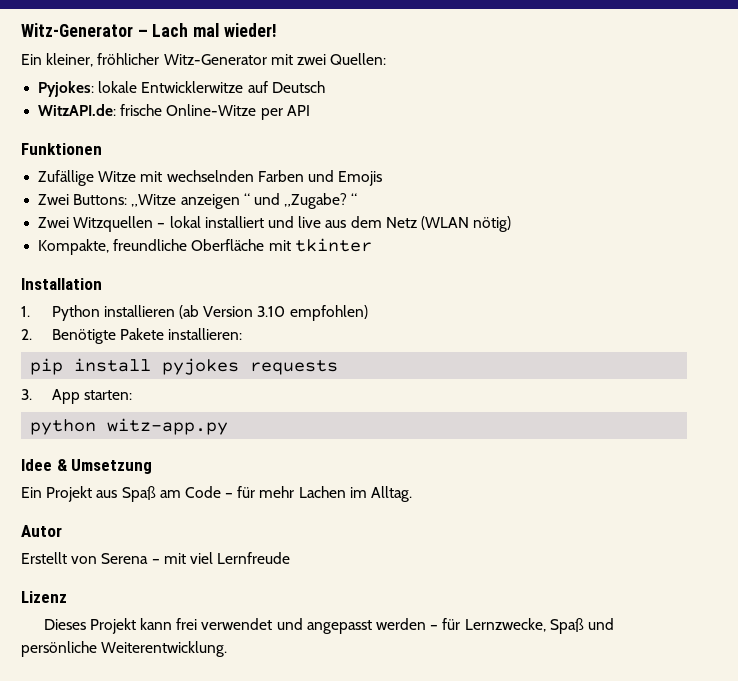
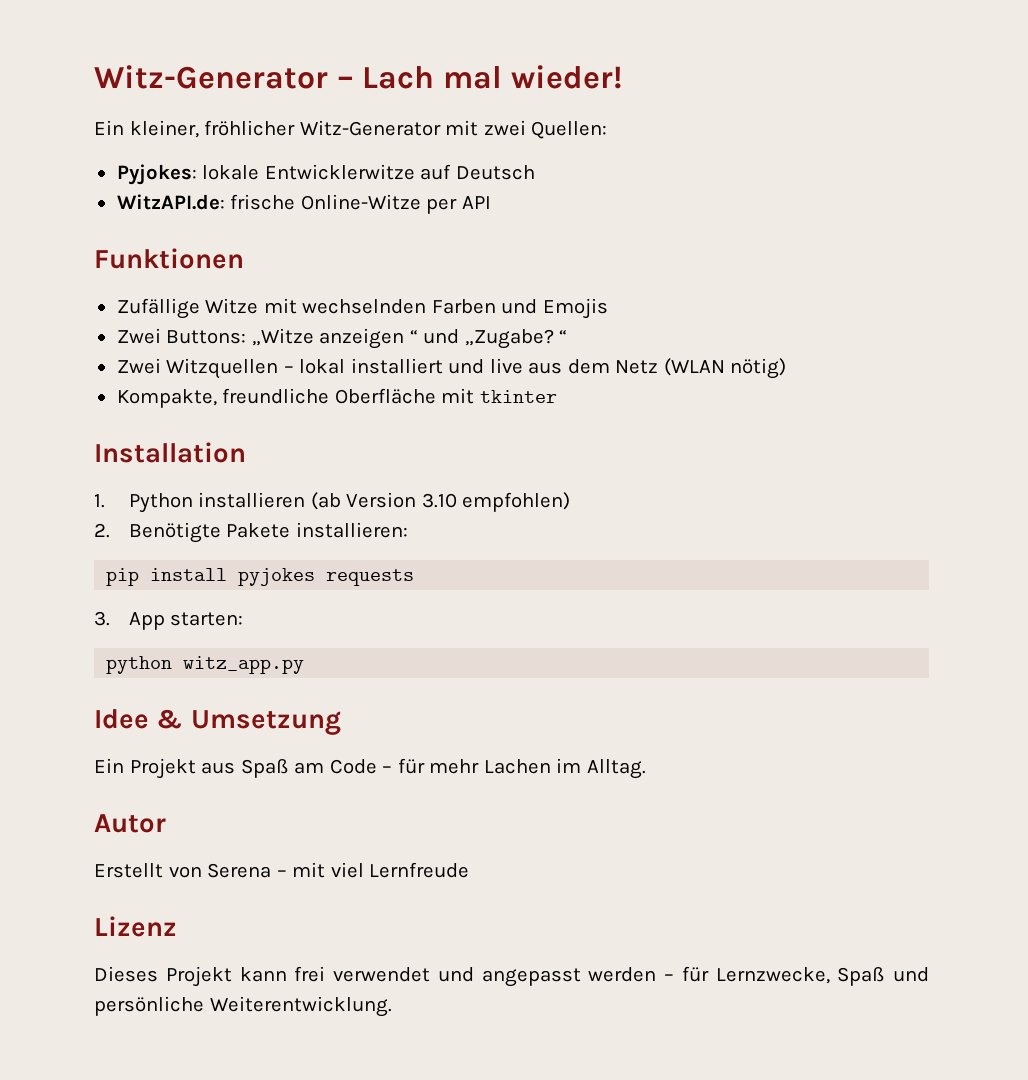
- python witz-app.py
+ python witz_app.py

